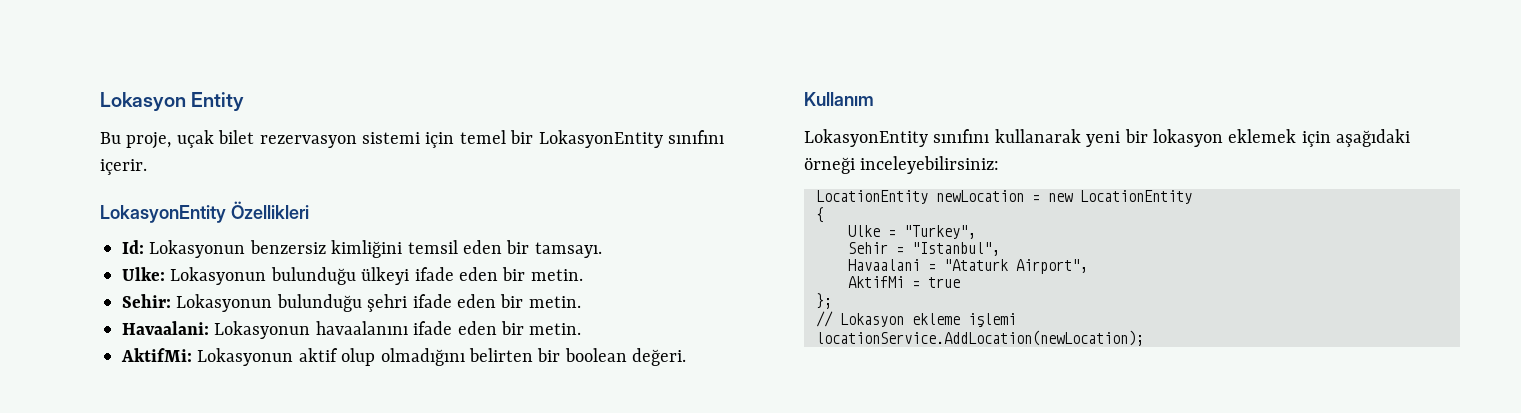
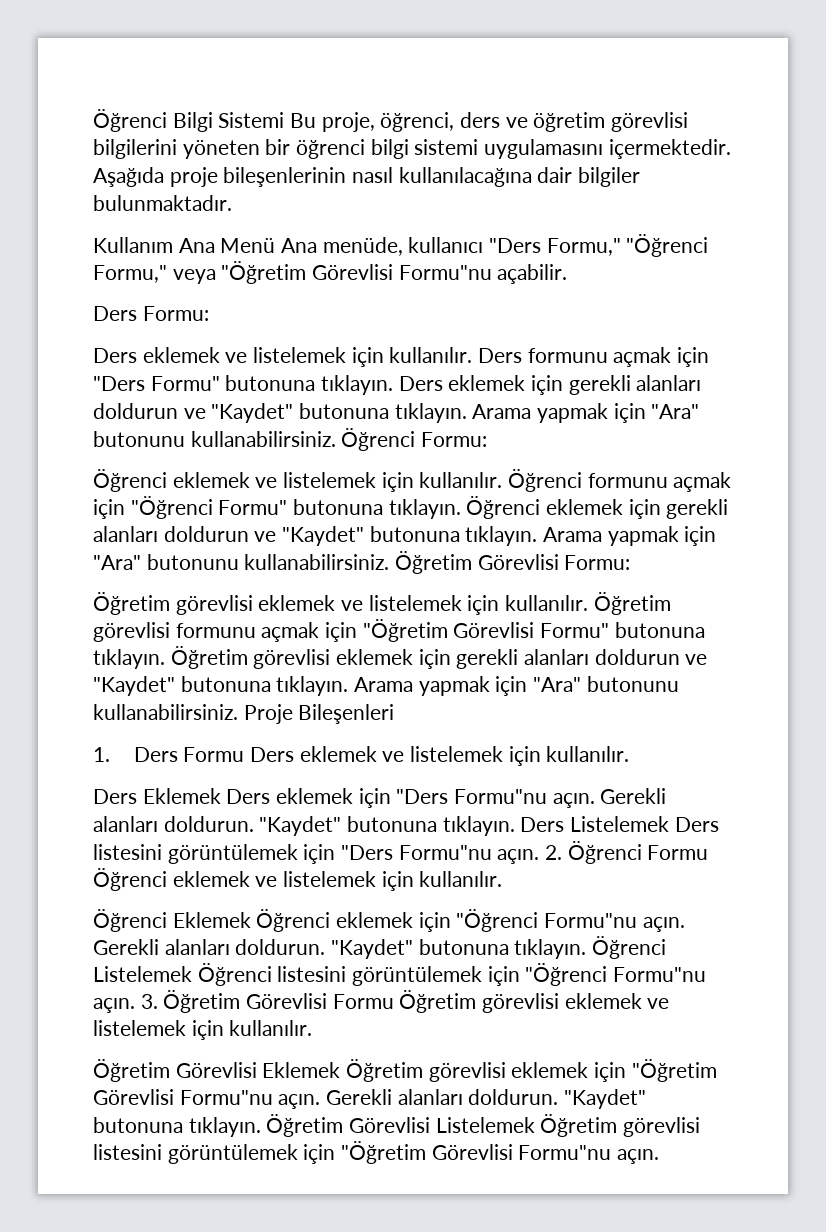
- Lokasyon Entity
- Bu proje, uçak bilet rezervasyon sistemi için temel bir LokasyonEntity sınıfını içerir.
- LokasyonEntity Özellikleri
- Id: Lokasyonun benzersiz kimliğini temsil eden bir tamsayı.
- Ulke: Lokasyonun bulunduğu ülkeyi ifade eden bir metin.
- Sehir: Lokasyonun bulunduğu şehri ifade eden bir metin.
- Havaalani: Lokasyonun havaalanını ifade eden bir metin.
- AktifMi: Lokasyonun aktif olup olmadığını belirten bir boolean değeri.
- Kullanım
- LokasyonEntity sınıfını kullanarak yeni bir lokasyon eklemek için aşağıdaki örneği inceleyebilirsiniz:
- LocationEntity newLocation = new LocationEntity
- {
- Ulke = "Turkey",
- Sehir = "Istanbul",
- Havaalani = "Ataturk Airport",
- AktifMi = true
- };
- // Lokasyon ekleme işlemi
- locationService.AddLocation(newLocation);
+ Öğrenci Bilgi Sistemi Bu proje, öğrenci, ders ve öğretim görevlisi bilgilerini yöneten bir öğrenci bilgi sistemi uygulamasını içermektedir. Aşağıda proje bileşenlerinin nasıl kullanılacağına dair bilgiler bulunmaktadır.
+ Kullanım Ana Menü Ana menüde, kullanıcı "Ders Formu," "Öğrenci Formu," veya "Öğretim Görevlisi Formu"nu açabilir.
+ Ders Formu:
+ Ders eklemek ve listelemek için kullanılır. Ders formunu açmak için "Ders Formu" butonuna tıklayın. Ders eklemek için gerekli alanları doldurun ve "Kaydet" butonuna tıklayın. Arama yapmak için "Ara" butonunu kullanabilirsiniz. Öğrenci Formu:
+ Öğrenci eklemek ve listelemek için kullanılır. Öğrenci formunu açmak için "Öğrenci Formu" butonuna tıklayın. Öğrenci eklemek için gerekli alanları doldurun ve "Kaydet" butonuna tıklayın. Arama yapmak için "Ara" butonunu kullanabilirsiniz. Öğretim Görevlisi Formu:
+ Öğretim görevlisi eklemek ve listelemek için kullanılır. Öğretim görevlisi formunu açmak için "Öğretim Görevlisi Formu" butonuna tıklayın. Öğretim görevlisi eklemek için gerekli alanları doldurun ve "Kaydet" butonuna tıklayın. Arama yapmak için "Ara" butonunu kullanabilirsiniz. Proje Bileşenleri
+ 1. Ders Formu Ders eklemek ve listelemek için kullanılır.
+ Ders Eklemek Ders eklemek için "Ders Formu"nu açın. Gerekli alanları doldurun. "Kaydet" butonuna tıklayın. Ders Listelemek Ders listesini görüntülemek için "Ders Formu"nu açın. 2. Öğrenci Formu Öğrenci eklemek ve listelemek için kullanılır.
+ Öğrenci Eklemek Öğrenci eklemek için "Öğrenci Formu"nu açın. Gerekli alanları doldurun. "Kaydet" butonuna tıklayın. Öğrenci Listelemek Öğrenci listesini görüntülemek için "Öğrenci Formu"nu açın. 3. Öğretim Görevlisi Formu Öğretim görevlisi eklemek ve listelemek için kullanılır.
+ Öğretim Görevlisi Eklemek Öğretim görevlisi eklemek için "Öğretim Görevlisi Formu"nu açın. Gerekli alanları doldurun. "Kaydet" butonuna tıklayın. Öğretim Görevlisi Listelemek Öğretim görevlisi listesini görüntülemek için "Öğretim Görevlisi Formu"nu açın.

